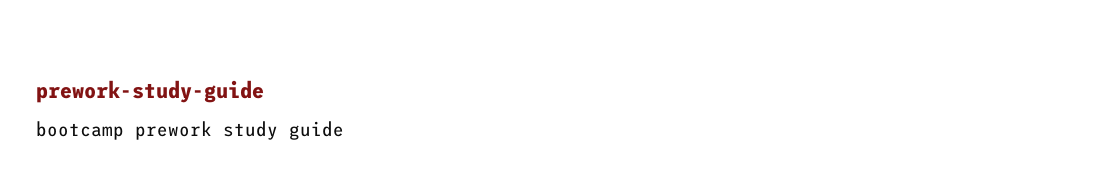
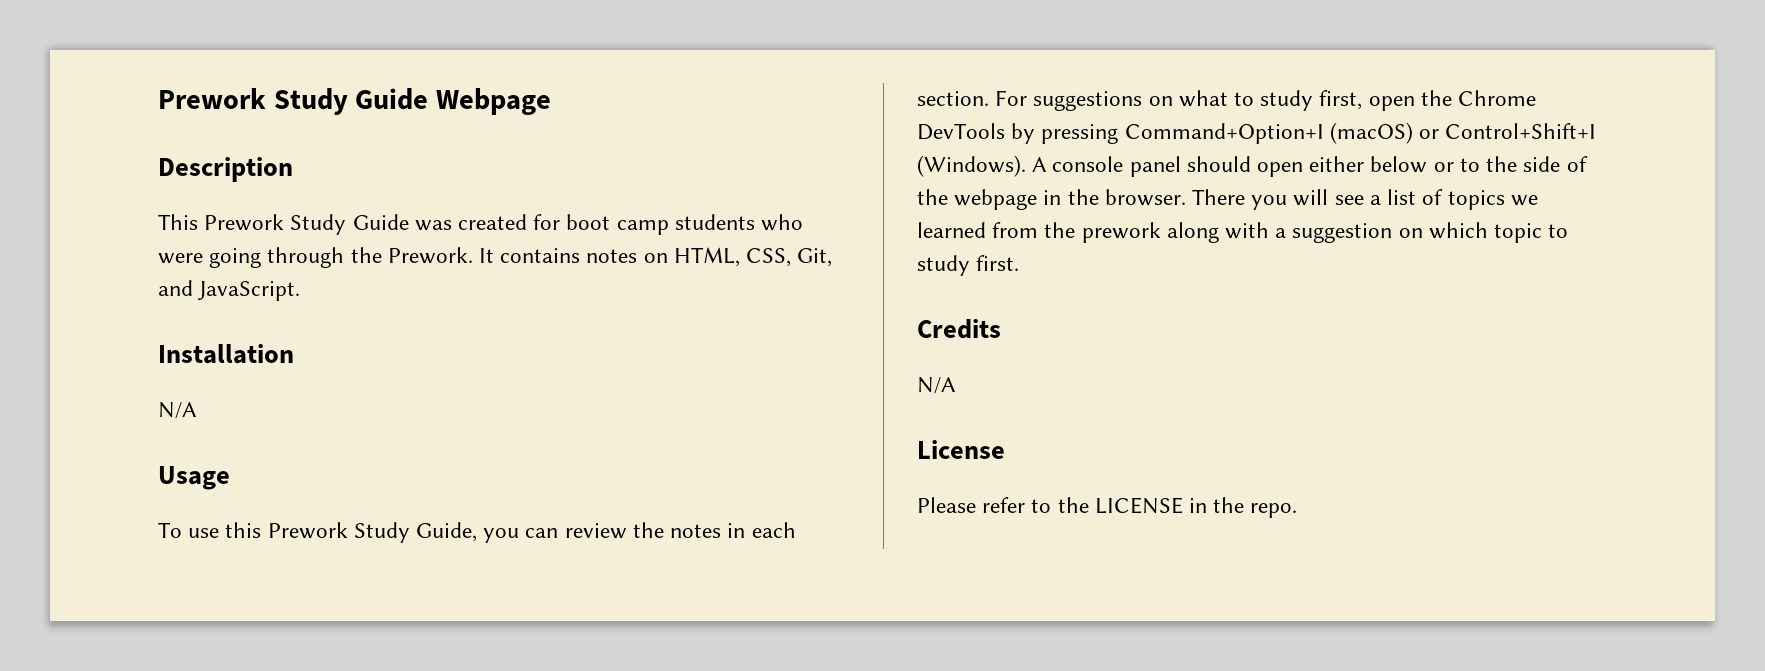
- prework-study-guide
- bootcamp prework study guide
+ Prework Study Guide Webpage
+ Description
+ This Prework Study Guide was created for boot camp students who were going through the Prework. It contains notes on HTML, CSS, Git, and JavaScript.
+ Installation
+ N/A
+ Usage
+ To use this Prework Study Guide, you can review the notes in each section. For suggestions on what to study first, open the Chrome DevTools by pressing Command+Option+I (macOS) or Control+Shift+I (Windows). A console panel should open either below or to the side of the webpage in the browser. There you will see a list of topics we learned from the prework along with a suggestion on which topic to study first.
+ Credits
+ N/A
+ License
+ Please refer to the LICENSE in the repo.

